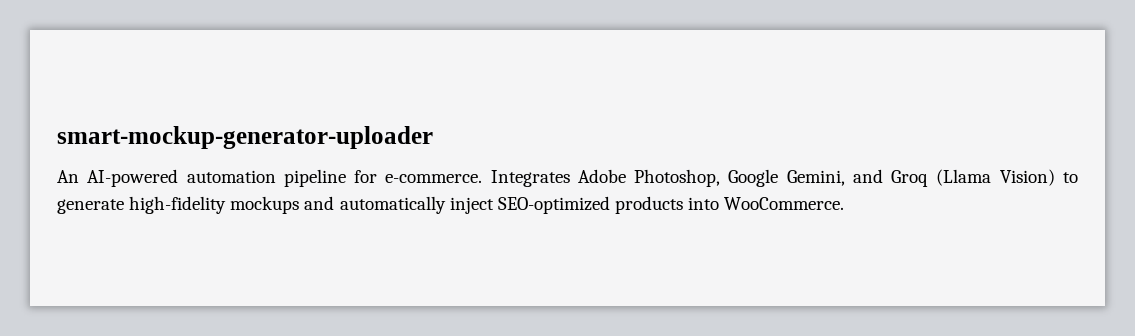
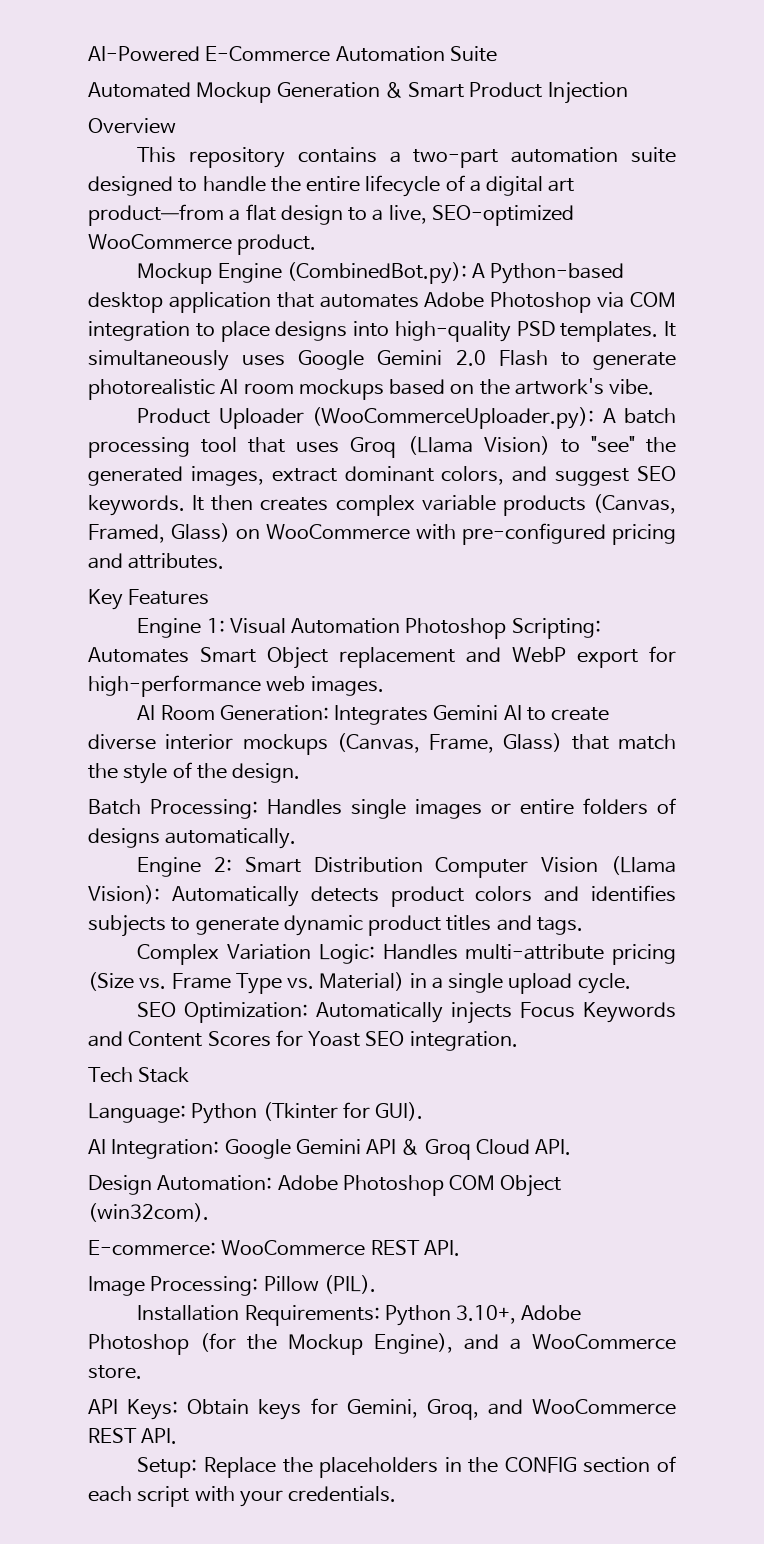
- smart-mockup-generator-uploader
- An AI-powered automation pipeline for e-commerce. Integrates Adobe Photoshop, Google Gemini, and Groq (Llama Vision) to generate high-fidelity mockups and automatically inject SEO-optimized products into WooCommerce.
+ AI-Powered E-Commerce Automation Suite
+ Automated Mockup Generation & Smart Product Injection
+ Overview
+ This repository contains a two-part automation suite designed to handle the entire lifecycle of a digital art product—from a flat design to a live, SEO-optimized WooCommerce product.
+ Mockup Engine (CombinedBot.py): A Python-based desktop application that automates Adobe Photoshop via COM integration to place designs into high-quality PSD templates. It simultaneously uses Google Gemini 2.0 Flash to generate photorealistic AI room mockups based on the artwork's vibe.
+ Product Uploader (WooCommerceUploader.py): A batch processing tool that uses Groq (Llama Vision) to "see" the generated images, extract dominant colors, and suggest SEO keywords. It then creates complex variable products (Canvas, Framed, Glass) on WooCommerce with pre-configured pricing and attributes.
+ Key Features
+ Engine 1: Visual Automation Photoshop Scripting: Automates Smart Object replacement and WebP export for high-performance web images.
+ AI Room Generation: Integrates Gemini AI to create diverse interior mockups (Canvas, Frame, Glass) that match the style of the design.
+ Batch Processing: Handles single images or entire folders of designs automatically.
+ Engine 2: Smart Distribution Computer Vision (Llama Vision): Automatically detects product colors and identifies subjects to generate dynamic product titles and tags.
+ Complex Variation Logic: Handles multi-attribute pricing (Size vs. Frame Type vs. Material) in a single upload cycle.
+ SEO Optimization: Automatically injects Focus Keywords and Content Scores for Yoast SEO integration.
+ Tech Stack
+ Language: Python (Tkinter for GUI).
+ AI Integration: Google Gemini API & Groq Cloud API.
+ Design Automation: Adobe Photoshop COM Object (win32com).
+ E-commerce: WooCommerce REST API.
+ Image Processing: Pillow (PIL).
+ Installation Requirements: Python 3.10+, Adobe Photoshop (for the Mockup Engine), and a WooCommerce store.
+ API Keys: Obtain keys for Gemini, Groq, and WooCommerce REST API.
+ Setup: Replace the placeholders in the CONFIG section of each script with your credentials.

